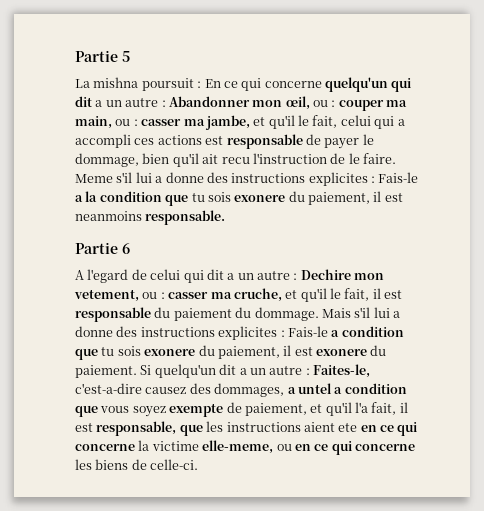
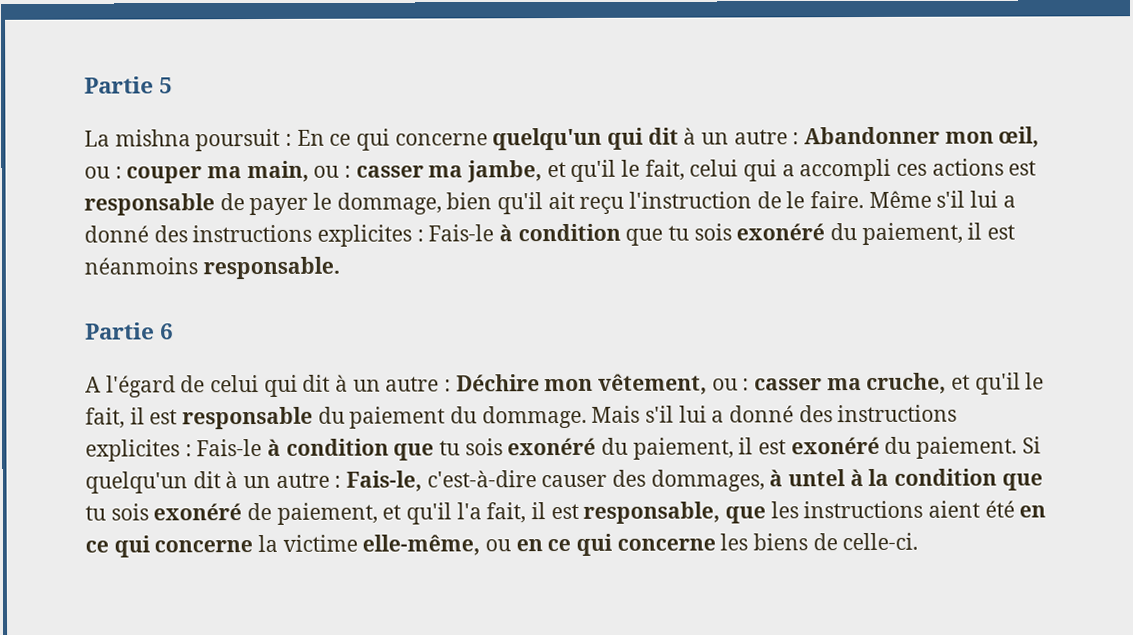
- La mishna poursuit : En ce qui concerne quelqu'un qui dit a un autre : Abandonner mon œil, ou : couper ma main, ou : casser ma jambe, et qu'il le fait, celui qui a accompli ces actions est responsable de payer le dommage, bien qu'il ait recu l'instruction de le faire.
+ La mishna poursuit : En ce qui concerne quelqu'un qui dit à un autre : Abandonner mon œil, ou : couper ma main, ou : casser ma jambe, et qu'il le fait, celui qui a accompli ces actions est responsable de payer le dommage, bien qu'il ait reçu l'instruction de le faire.
- Meme s'il lui a donne des instructions explicites : Fais-le a la condition que tu sois exonere du paiement, il est neanmoins responsable.
+ Même s'il lui a donné des instructions explicites : Fais-le à condition que tu sois exonéré du paiement, il est néanmoins responsable.
- A l'egard de celui qui dit a un autre : Dechire mon vetement, ou : casser ma cruche, et qu'il le fait, il est responsable du paiement du dommage.
+ A l'égard de celui qui dit à un autre : Déchire mon vêtement, ou : casser ma cruche, et qu'il le fait, il est responsable du paiement du dommage.
- Mais s'il lui a donne des instructions explicites : Fais-le a condition que tu sois exonere du paiement, il est exonere du paiement.
+ Mais s'il lui a donné des instructions explicites : Fais-le à condition que tu sois exonéré du paiement, il est exonéré du paiement.
- Si quelqu'un dit a un autre : Faites-le, c'est-a-dire causez des dommages, a untel a condition que vous soyez exempte de paiement, et qu'il l'a fait, il est responsable, que les instructions aient ete en ce qui concerne la victime elle-meme, ou en ce qui concerne les biens de celle-ci.
+ Si quelqu'un dit à un autre : Fais-le, c'est-à-dire causer des dommages, à untel à la condition que tu sois exonéré de paiement, et qu'il l'a fait, il est responsable, que les instructions aient été en ce qui concerne la victime elle-même, ou en ce qui concerne les biens de celle-ci.

